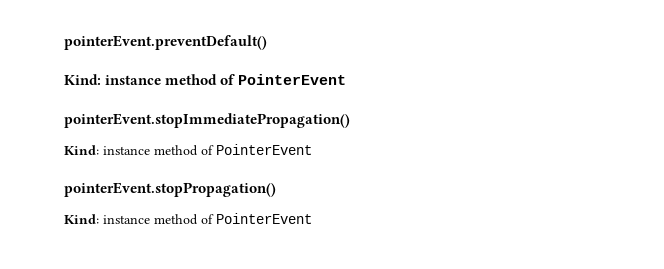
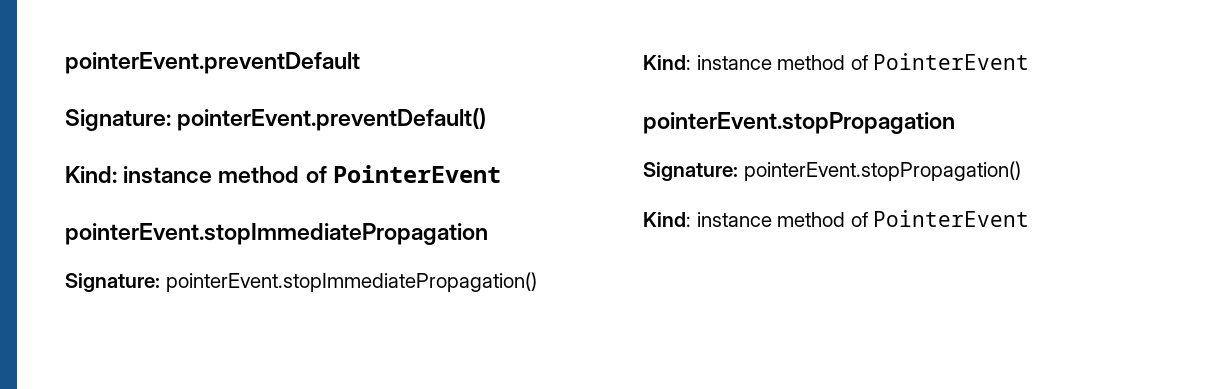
- pointerEvent.preventDefault()
+ pointerEvent.preventDefault
+ Signature: pointerEvent.preventDefault()
- pointerEvent.stopImmediatePropagation()
+ pointerEvent.stopImmediatePropagation
+ Signature: pointerEvent.stopImmediatePropagation()
- pointerEvent.stopPropagation()
+ pointerEvent.stopPropagation
+ Signature: pointerEvent.stopPropagation()

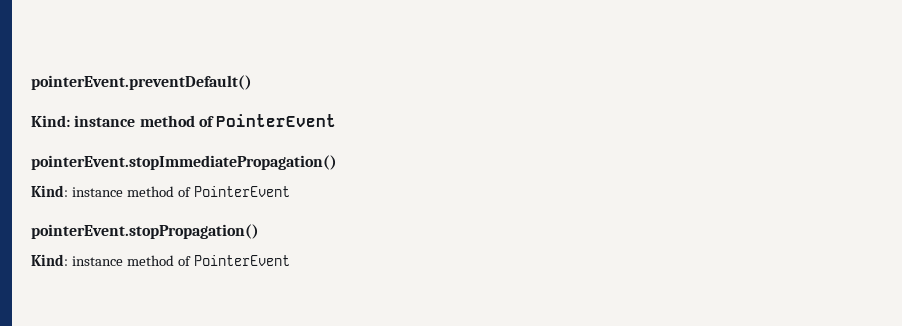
- pointerEvent.preventDefault
- Signature: pointerEvent.preventDefault()
+ pointerEvent.preventDefault()
- pointerEvent.stopImmediatePropagation
- Signature: pointerEvent.stopImmediatePropagation()
+ pointerEvent.stopImmediatePropagation()
- pointerEvent.stopPropagation
- Signature: pointerEvent.stopPropagation()
+ pointerEvent.stopPropagation()

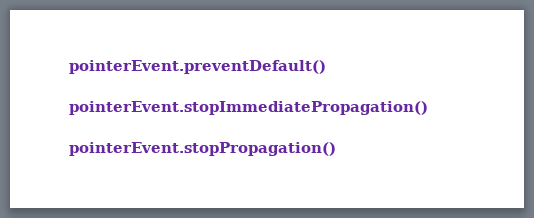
  pointerEvent.preventDefault()
- Kind: instance method of PointerEvent
  pointerEvent.stopImmediatePropagation()
- Kind: instance method of PointerEvent
  pointerEvent.stopPropagation()
- Kind: instance method of PointerEvent

